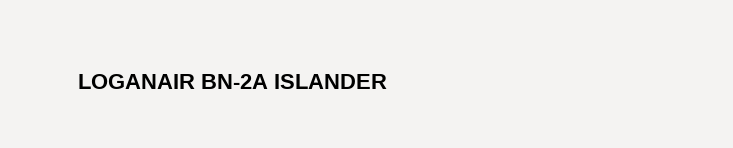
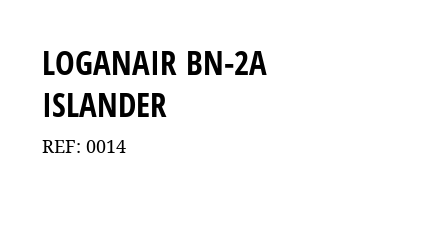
+ REF: 0014

